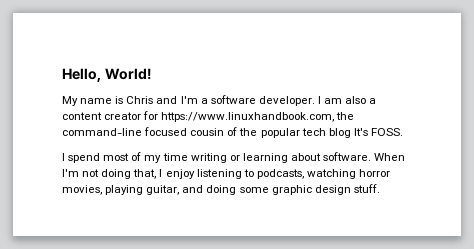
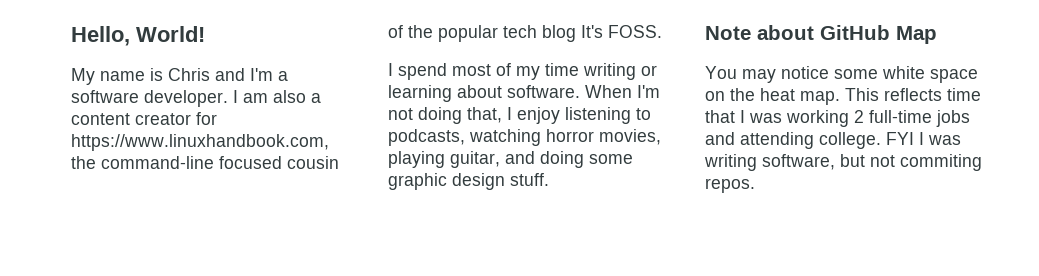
+ Note about GitHub Map
+ You may notice some white space on the heat map. This reflects time that I was working 2 full-time jobs and attending college. FYI I was writing software, but not commiting repos.

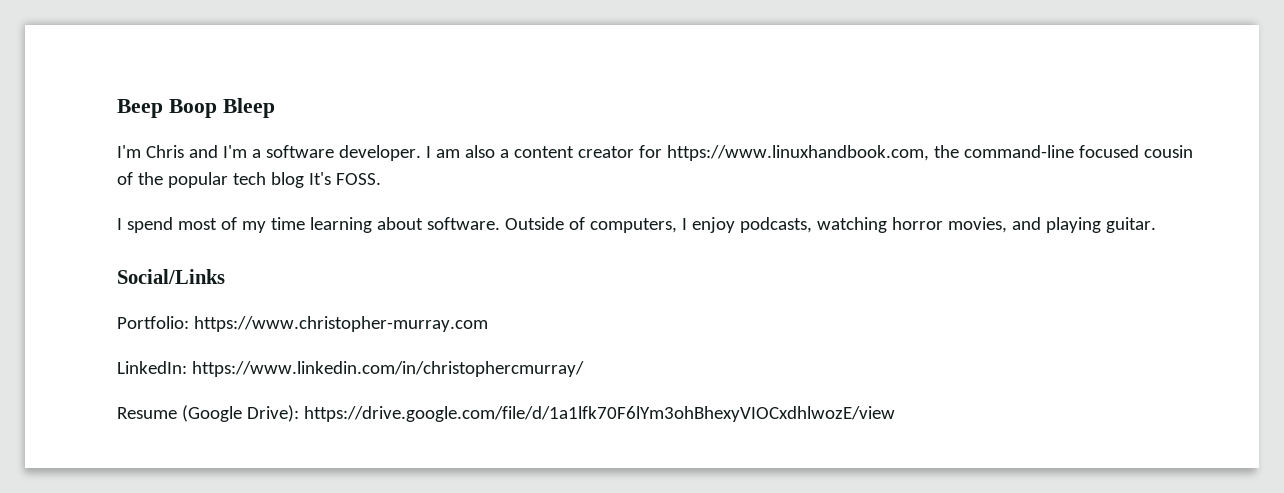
- Hello, World!
- My name is Chris and I'm a software developer.
+ Beep Boop Bleep
+ I'm Chris and I'm a software developer.
- I spend most of my time writing or learning about software.
+ I spend most of my time learning about software.
- When I'm not doing that, I enjoy listening to podcasts, watching horror movies, playing guitar, and doing some graphic design stuff.
- Note about GitHub Map
- You may notice some white space on the heat map. This reflects time that I was working 2 full-time jobs and attending college. FYI I was writing software, but not commiting repos.
+ Outside of computers, I enjoy podcasts, watching horror movies, and playing guitar.
+ Social/Links
+ Portfolio: https://www.christopher-murray.com
+ LinkedIn: https://www.linkedin.com/in/christophercmurray/
+ Resume (Google Drive): https://drive.google.com/file/d/1a1lfk70F6lYm3ohBhexyVIOCxdhlwozE/view

